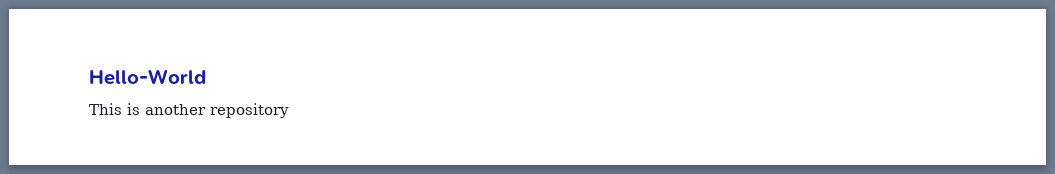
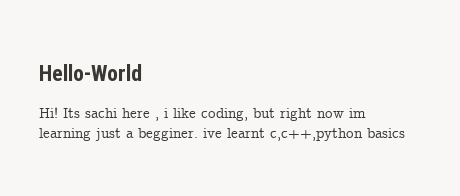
- This is another repository
+ Hi! Its sachi here , i like coding, but right now im learning just a begginer. ive learnt c,c++,python basics

